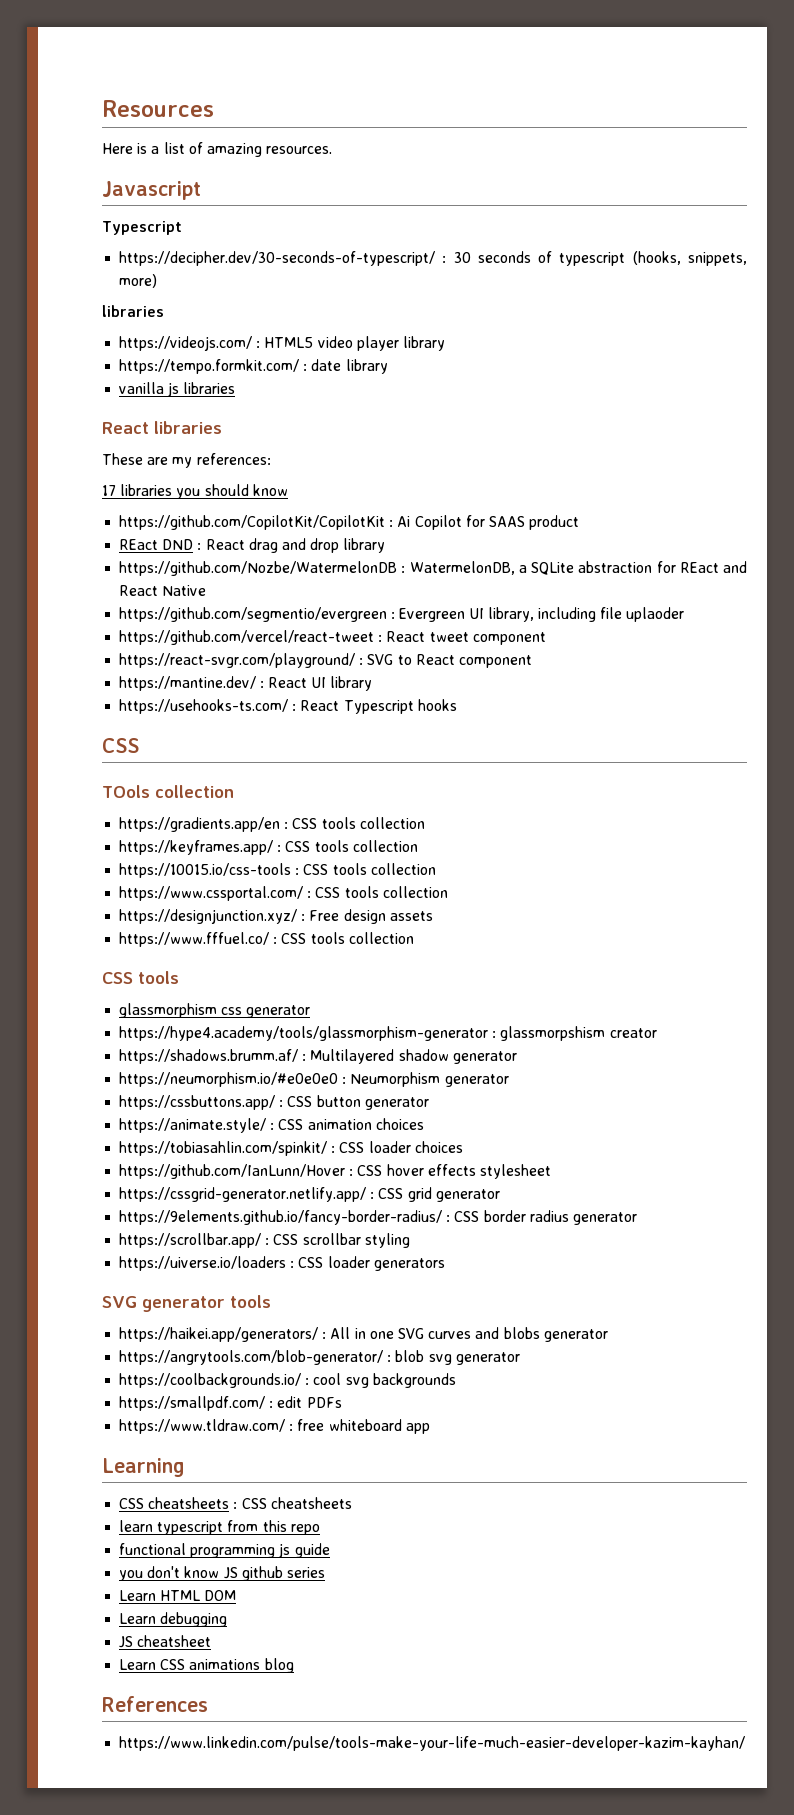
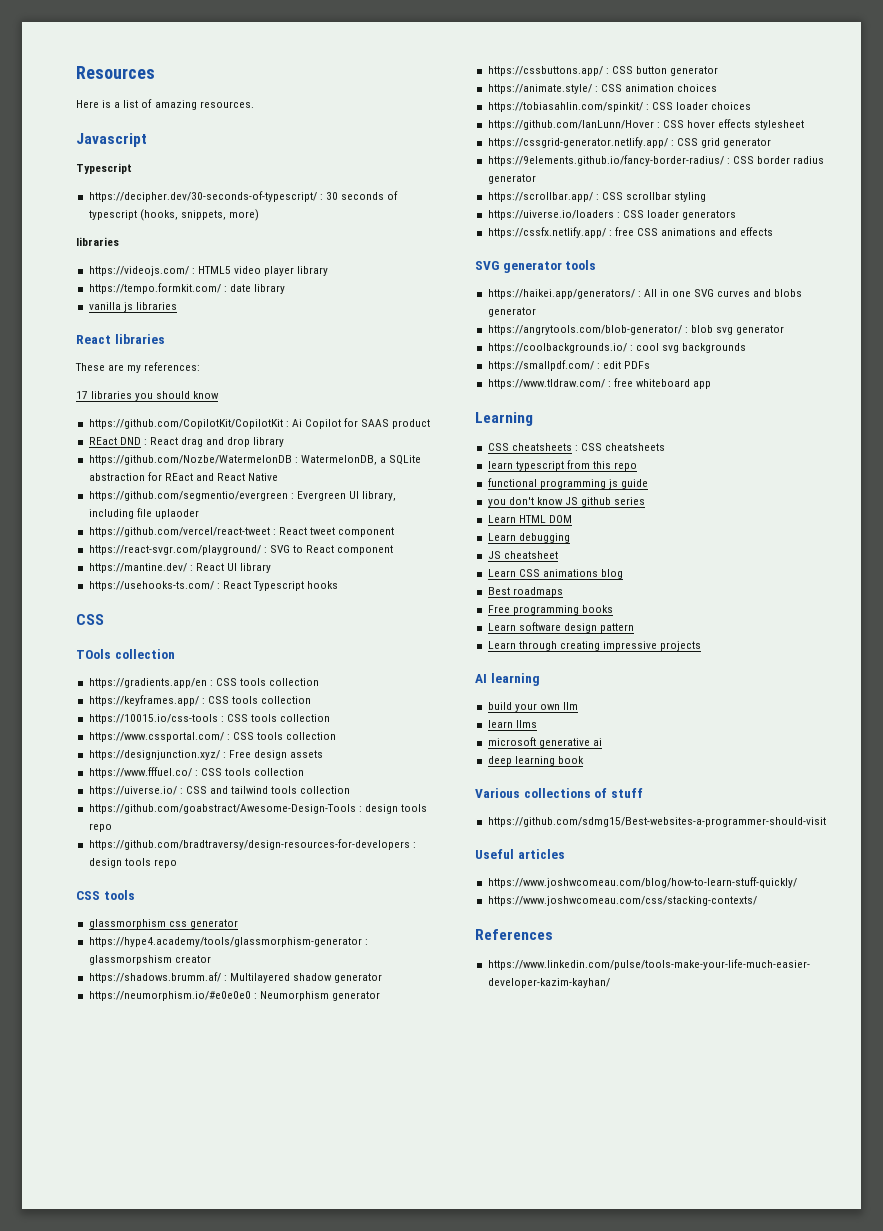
+ https://uiverse.io/ : CSS and tailwind tools collection
+ https://github.com/goabstract/Awesome-Design-Tools : design tools repo
+ https://github.com/bradtraversy/design-resources-for-developers : design tools repo
+ https://cssfx.netlify.app/ : free CSS animations and effects
+ Best roadmaps
+ Free programming books
+ Learn software design pattern
+ Learn through creating impressive projects
+ AI learning
+ build your own llm
+ learn llms
+ microsoft generative ai
+ deep learning book
+ Various collections of stuff
+ https://github.com/sdmg15/Best-websites-a-programmer-should-visit
+ Useful articles
+ https://www.joshwcomeau.com/blog/how-to-learn-stuff-quickly/
+ https://www.joshwcomeau.com/css/stacking-contexts/

